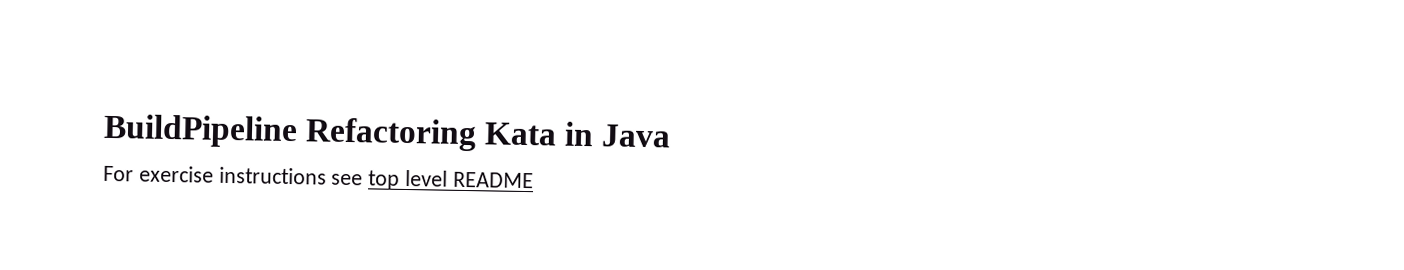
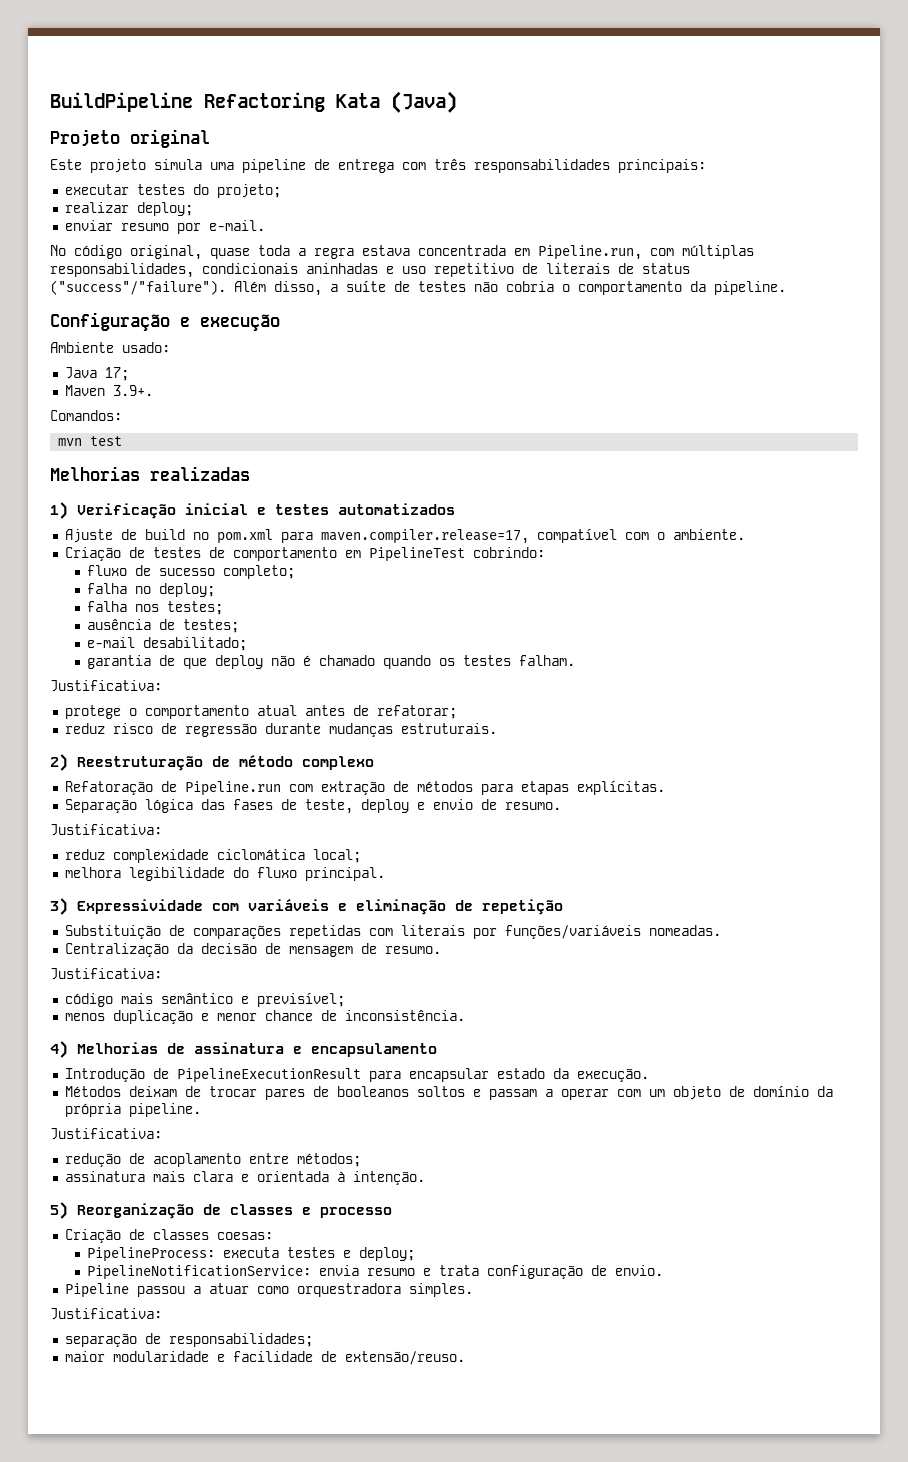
- BuildPipeline Refactoring Kata in Java
- For exercise instructions see top level README
+ BuildPipeline Refactoring Kata (Java)
+ Projeto original
+ Este projeto simula uma pipeline de entrega com três responsabilidades principais:
+ executar testes do projeto;
+ realizar deploy;
+ enviar resumo por e-mail.
+ No código original, quase toda a regra estava concentrada em Pipeline.run, com múltiplas responsabilidades, condicionais aninhadas e uso repetitivo de literais de status ("success"/"failure"). Além disso, a suíte de testes não cobria o comportamento da pipeline.
+ Configuração e execução
+ Ambiente usado:
+ Java 17;
+ Maven 3.9+.
+ Comandos:
+ mvn test
+ Melhorias realizadas
+ 1) Verificação inicial e testes automatizados
+ Ajuste de build no pom.xml para maven.compiler.release=17, compatível com o ambiente.
+ Criação de testes de comportamento em PipelineTest cobrindo:
+ fluxo de sucesso completo;
+ falha no deploy;
+ falha nos testes;
+ ausência de testes;
+ e-mail desabilitado;
+ garantia de que deploy não é chamado quando os testes falham.
+ Justificativa:
+ protege o comportamento atual antes de refatorar;
+ reduz risco de regressão durante mudanças estruturais.
+ 2) Reestruturação de método complexo
+ Refatoração de Pipeline.run com extração de métodos para etapas explícitas.
+ Separação lógica das fases de teste, deploy e envio de resumo.
+ Justificativa:
+ reduz complexidade ciclomática local;
+ melhora legibilidade do fluxo principal.
+ 3) Expressividade com variáveis e eliminação de repetição
+ Substituição de comparações repetidas com literais por funções/variáveis nomeadas.
+ Centralização da decisão de mensagem de resumo.
+ Justificativa:
+ código mais semântico e previsível;
+ menos duplicação e menor chance de inconsistência.
+ 4) Melhorias de assinatura e encapsulamento
+ Introdução de PipelineExecutionResult para encapsular estado da execução.
+ Métodos deixam de trocar pares de booleanos soltos e passam a operar com um objeto de domínio da própria pipeline.
+ Justificativa:
+ redução de acoplamento entre métodos;
+ assinatura mais clara e orientada à intenção.
+ 5) Reorganização de classes e processo
+ Criação de classes coesas:
+ PipelineProcess: executa testes e deploy;
+ PipelineNotificationService: envia resumo e trata configuração de envio.
+ Pipeline passou a atuar como orquestradora simples.
+ Justificativa:
+ separação de responsabilidades;
+ maior modularidade e facilidade de extensão/reuso.

